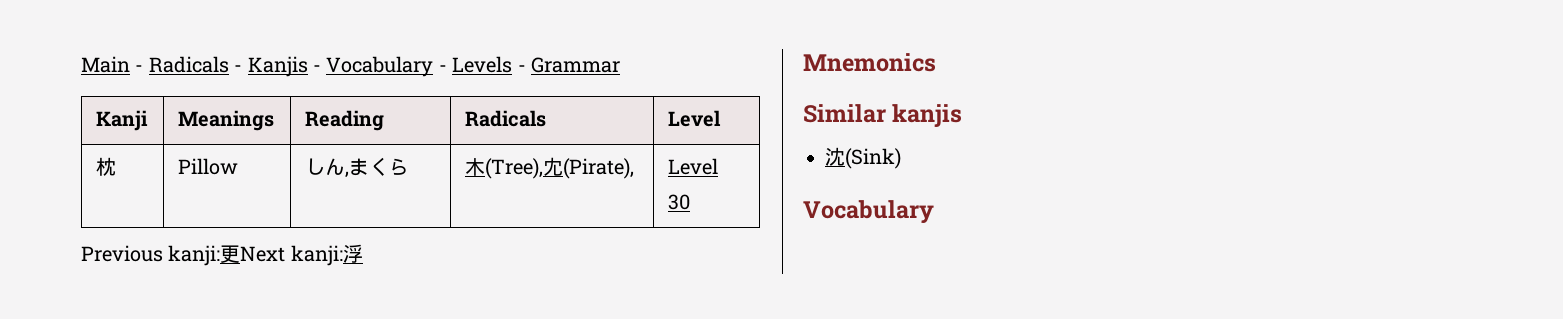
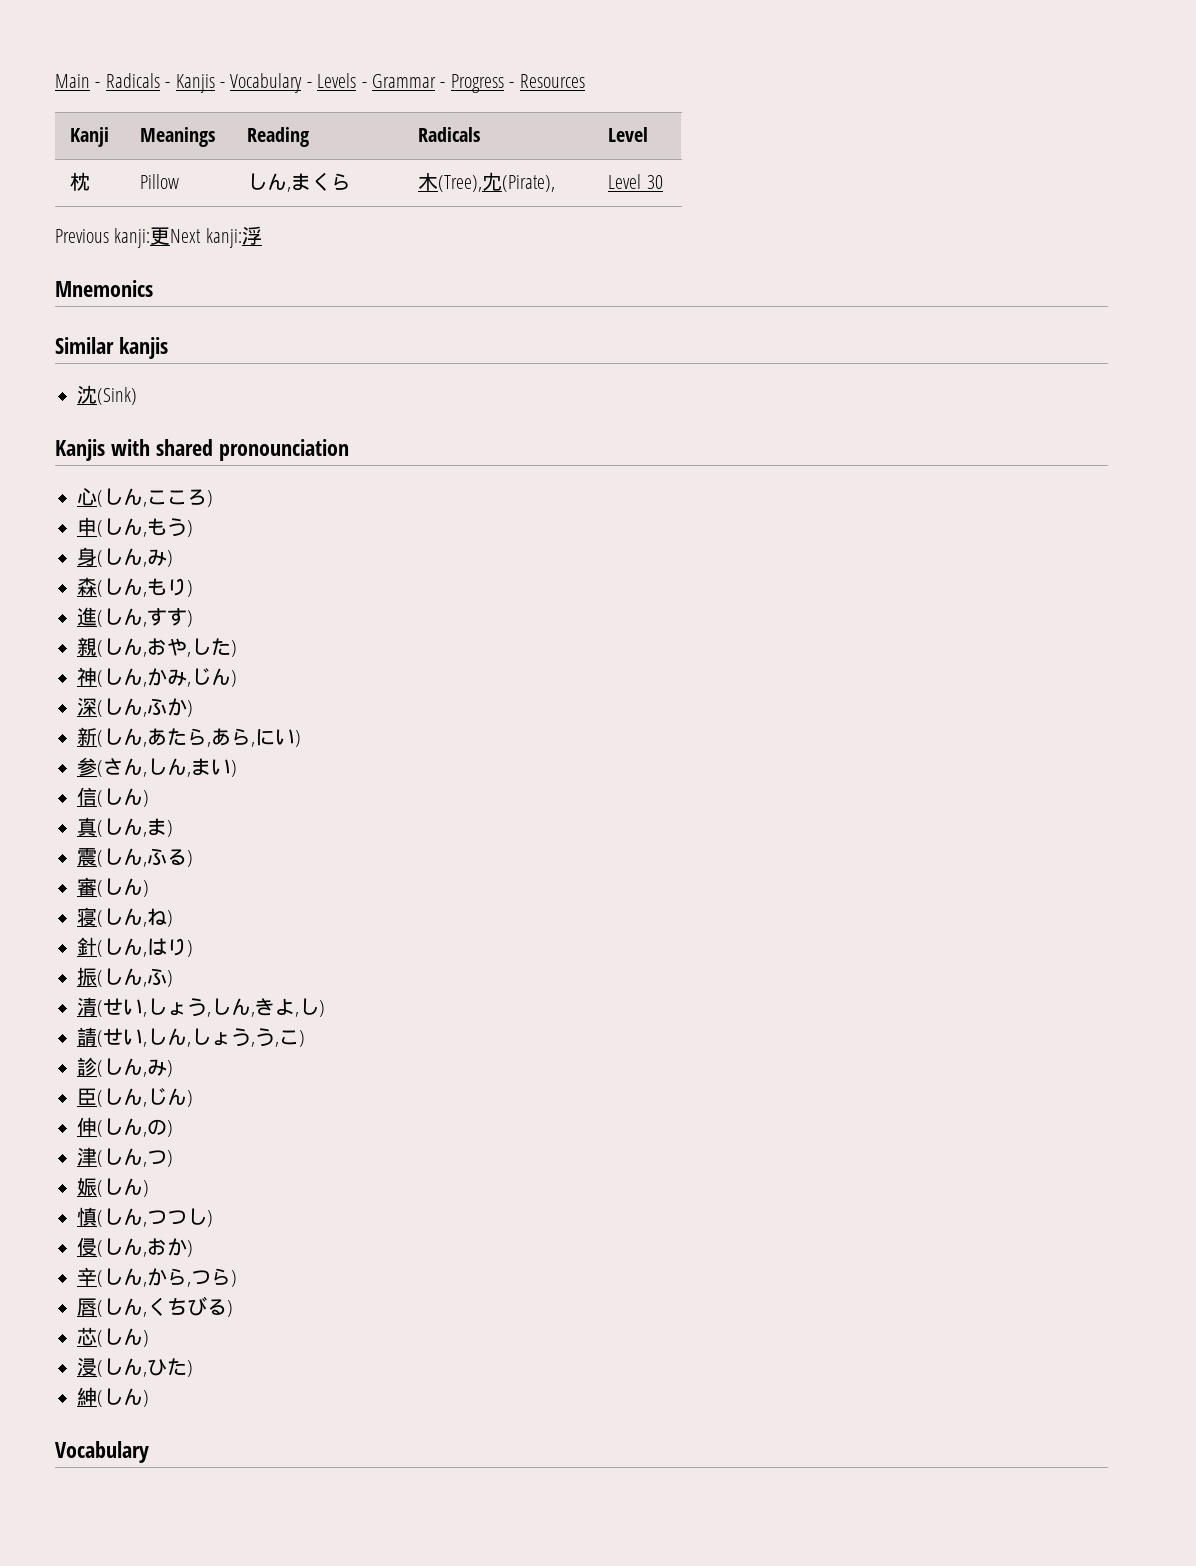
- Main - Radicals - Kanjis - Vocabulary - Levels - Grammar
+ Main - Radicals - Kanjis - Vocabulary - Levels - Grammar - Progress - Resources
+ Kanjis with shared pronounciation
+ 心(しん,こころ)
+ 申(しん,もう)
+ 身(しん,み)
+ 森(しん,もり)
+ 進(しん,すす)
+ 親(しん,おや,した)
+ 神(しん,かみ,じん)
+ 深(しん,ふか)
+ 新(しん,あたら,あら,にい)
+ 参(さん,しん,まい)
+ 信(しん)
+ 真(しん,ま)
+ 震(しん,ふる)
+ 審(しん)
+ 寝(しん,ね)
+ 針(しん,はり)
+ 振(しん,ふ)
+ 清(せい,しょう,しん,きよ,し)
+ 請(せい,しん,しょう,う,こ)
+ 診(しん,み)
+ 臣(しん,じん)
+ 伸(しん,の)
+ 津(しん,つ)
+ 娠(しん)
+ 慎(しん,つつし)
+ 侵(しん,おか)
+ 辛(しん,から,つら)
+ 唇(しん,くちびる)
+ 芯(しん)
+ 浸(しん,ひた)
+ 紳(しん)

